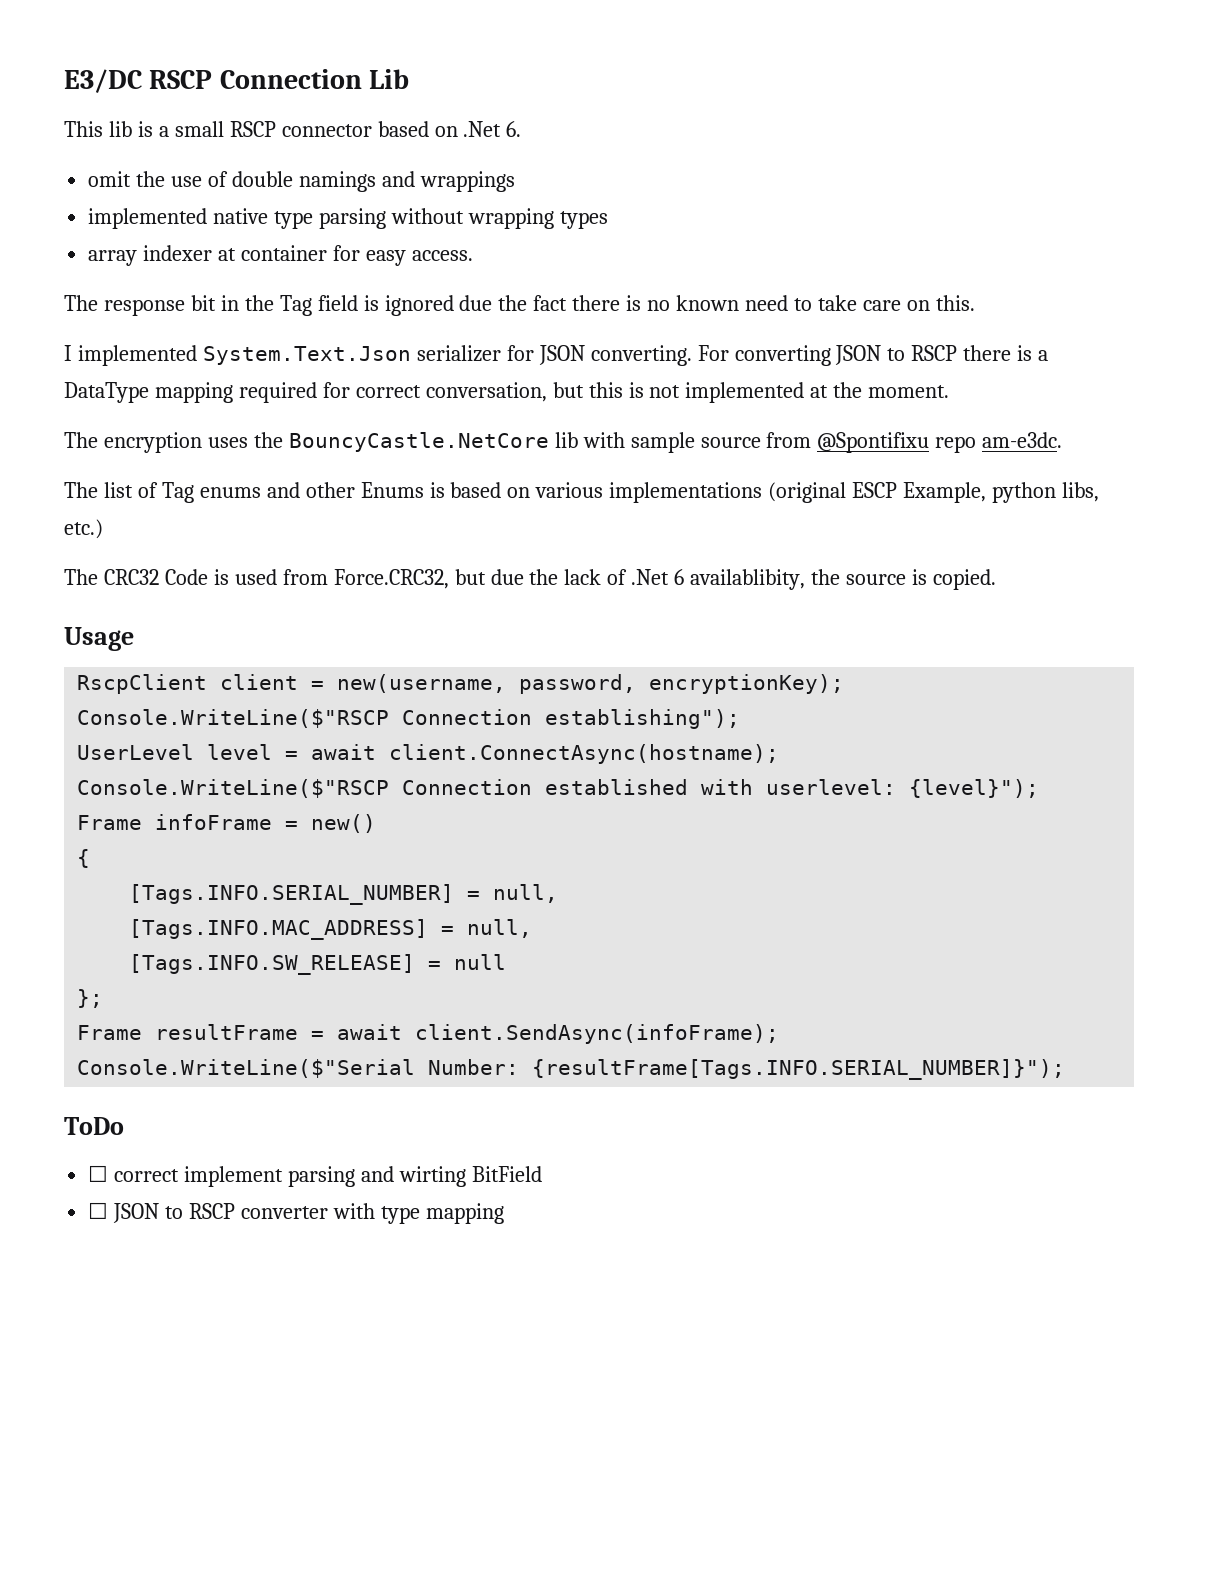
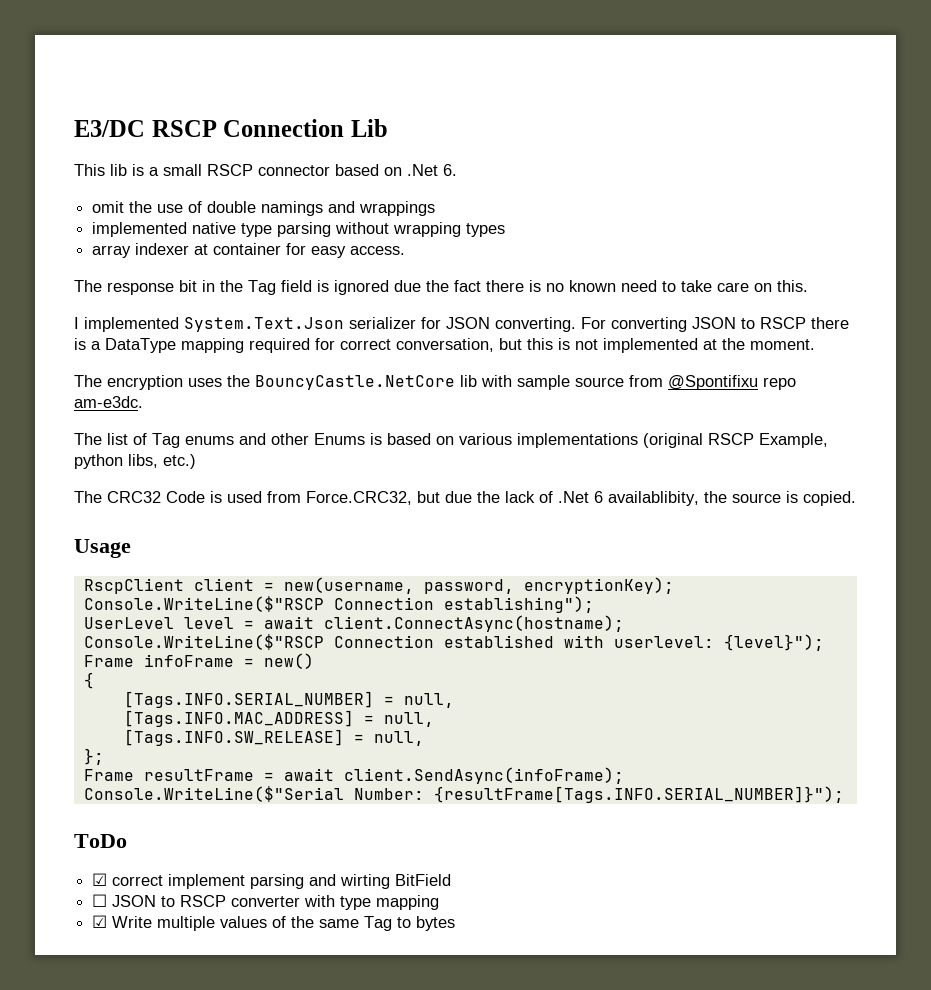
- The list of Tag enums and other Enums is based on various implementations (original ESCP Example, python libs, etc.)
+ The list of Tag enums and other Enums is based on various implementations (original RSCP Example, python libs, etc.)
- [Tags.INFO.SW_RELEASE] = null
+ [Tags.INFO.SW_RELEASE] = null,
- ☐ correct implement parsing and wirting BitField
+ ☑ correct implement parsing and wirting BitField
+ ☑ Write multiple values of the same Tag to bytes

